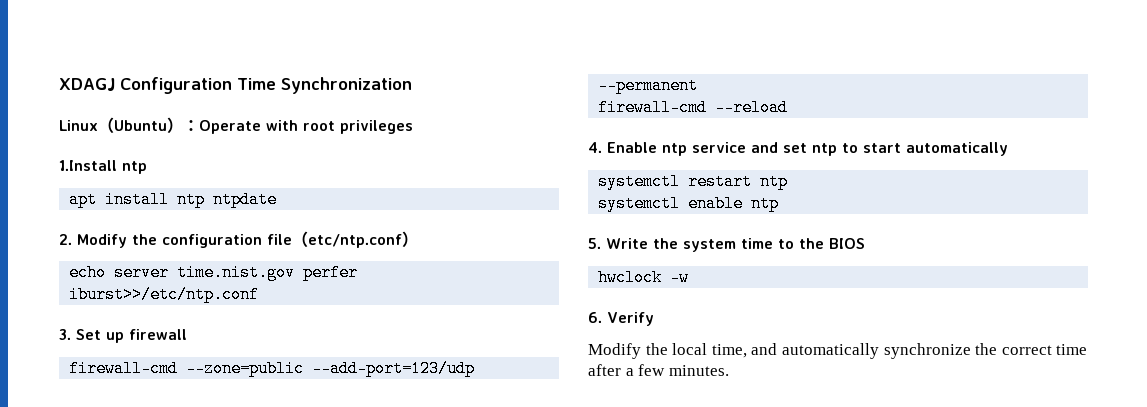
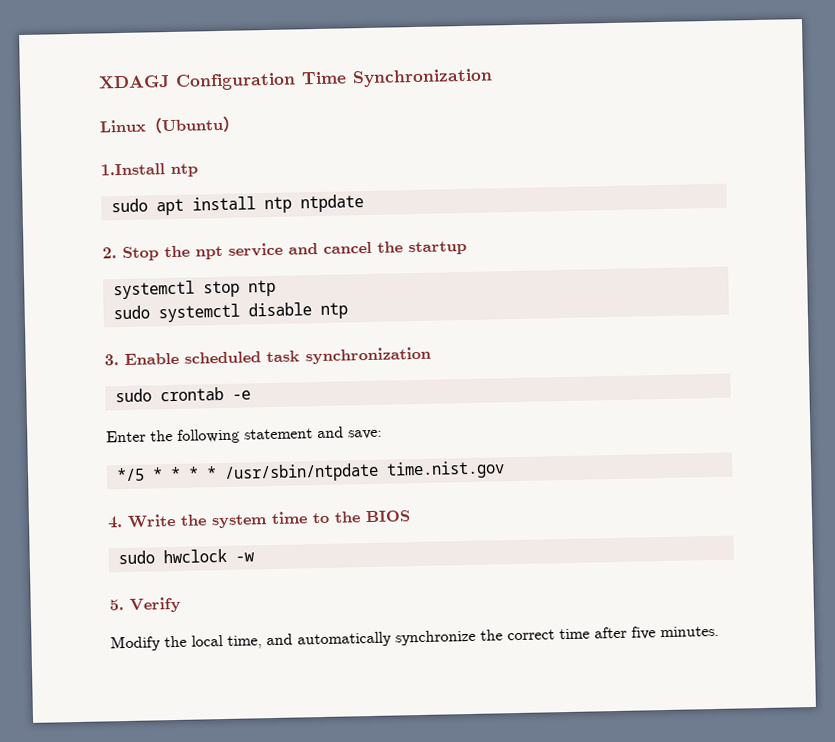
- Linux（Ubuntu）：Operate with root privileges
+ Linux（Ubuntu）
- apt install ntp ntpdate
+ sudo apt install ntp ntpdate
- 2. Modify the configuration file（etc/ntp.conf）
- echo server time.nist.gov perfer iburst>>/etc/ntp.conf
- 3. Set up firewall
- firewall-cmd --zone=public --add-port=123/udp --permanent
- firewall-cmd --reload
- 4. Enable ntp service and set ntp to start automatically
- systemctl restart ntp
- systemctl enable ntp
- 5. Write the system time to the BIOS
+ 2. Stop the npt service and cancel the startup
+ systemctl stop ntp
+ sudo systemctl disable ntp
+ 3. Enable scheduled task synchronization
+ sudo crontab -e
+ Enter the following statement and save:
+ */5 * * * * /usr/sbin/ntpdate time.nist.gov
+ 4. Write the system time to the BIOS
- hwclock -w
+ sudo hwclock -w
- 6. Verify
+ 5. Verify
- Modify the local time, and automatically synchronize the correct time after a few minutes.
+ Modify the local time, and automatically synchronize the correct time after five minutes.

